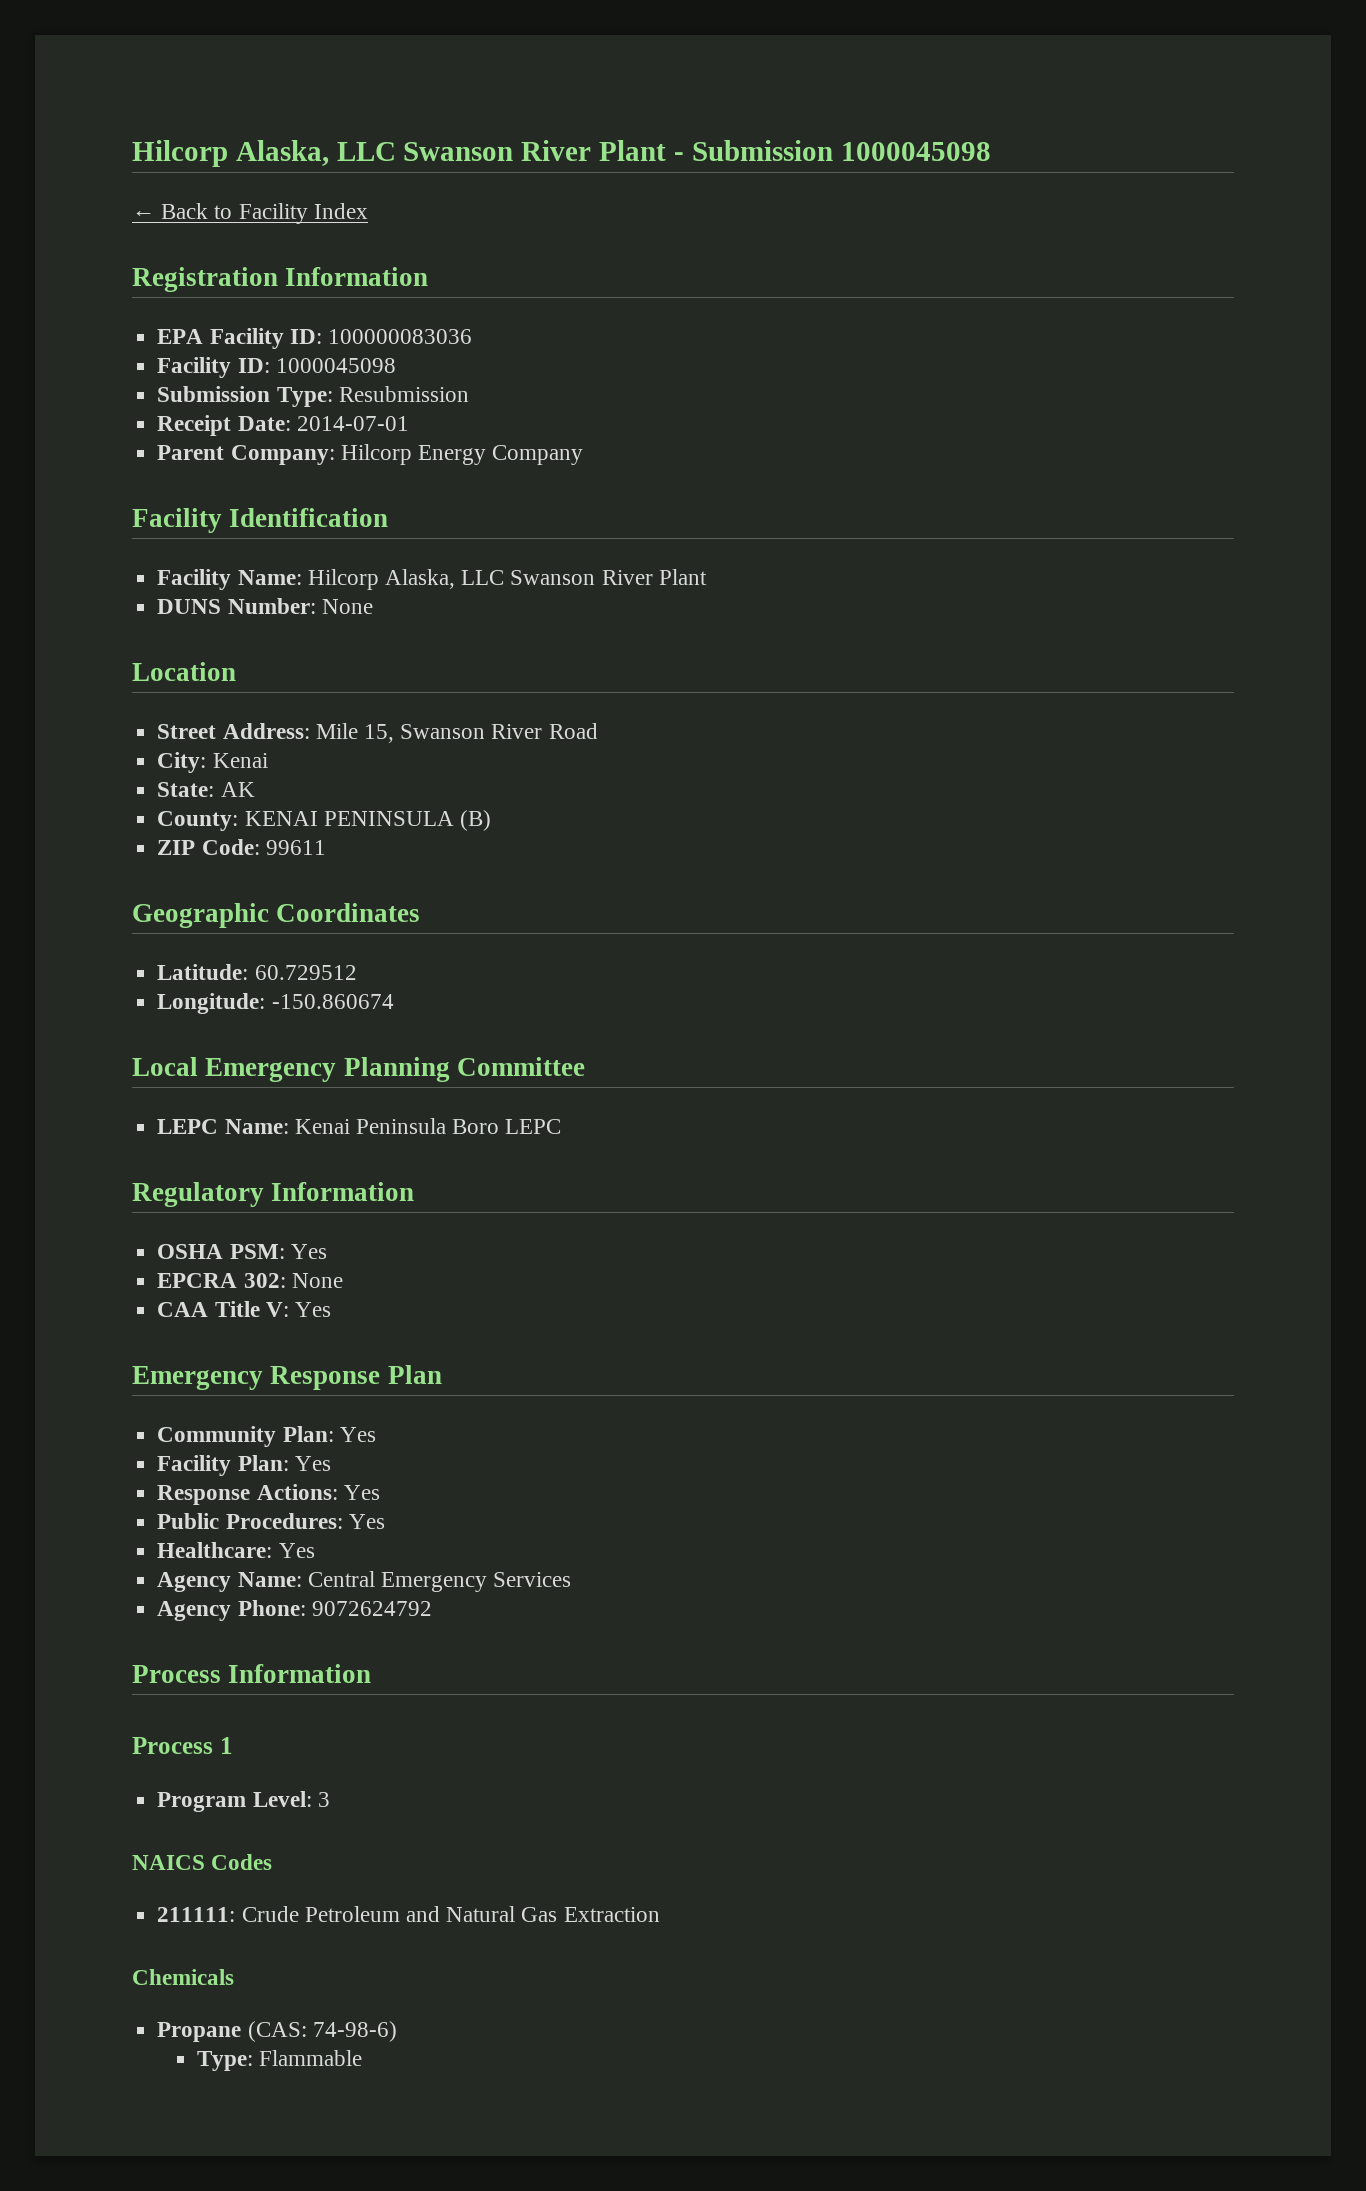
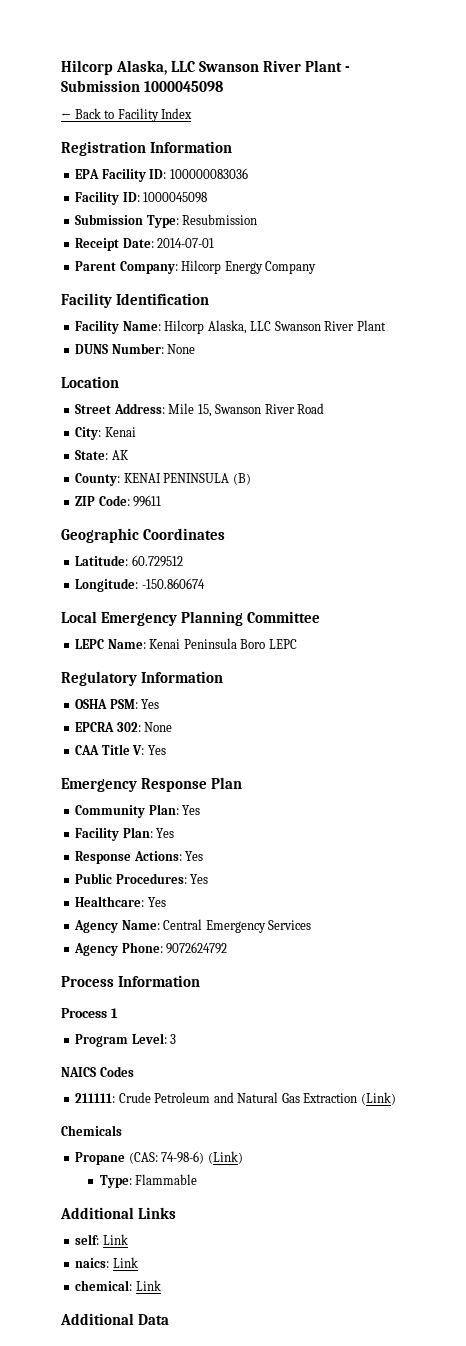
- 211111: Crude Petroleum and Natural Gas Extraction
+ 211111: Crude Petroleum and Natural Gas Extraction (Link)
- Propane (CAS: 74-98-6)
+ Propane (CAS: 74-98-6) (Link)
+ Additional Links
+ self: Link
+ naics: Link
+ chemical: Link
+ Additional Data

